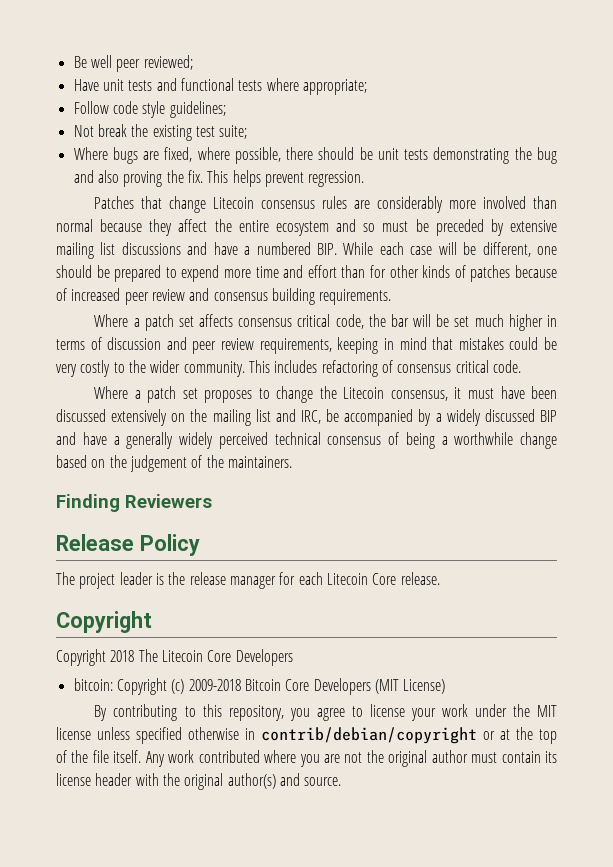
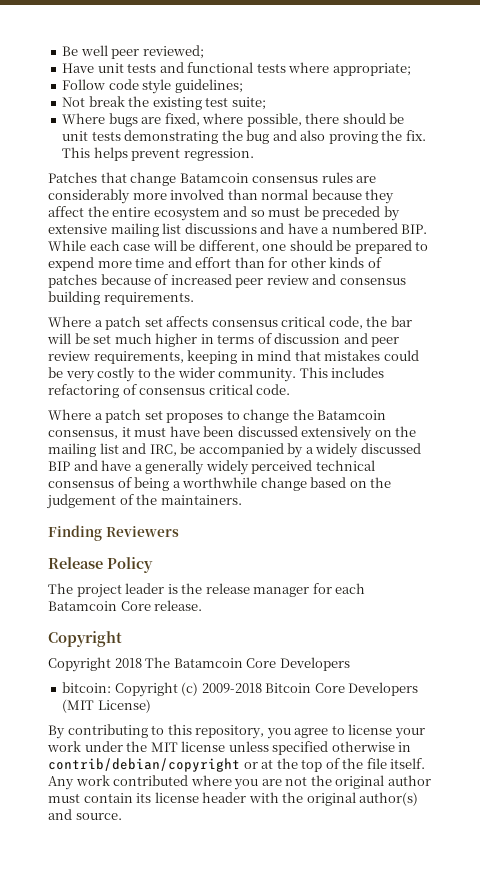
- Patches that change Litecoin consensus rules are considerably more involved than normal because they affect the entire ecosystem and so must be preceded by extensive mailing list discussions and have a numbered BIP. While each case will be different, one should be prepared to expend more time and effort than for other kinds of patches because of increased peer review and consensus building requirements.
+ Patches that change Batamcoin consensus rules are considerably more involved than normal because they affect the entire ecosystem and so must be preceded by extensive mailing list discussions and have a numbered BIP. While each case will be different, one should be prepared to expend more time and effort than for other kinds of patches because of increased peer review and consensus building requirements.
- Where a patch set proposes to change the Litecoin consensus, it must have been discussed extensively on the mailing list and IRC, be accompanied by a widely discussed BIP and have a generally widely perceived technical consensus of being a worthwhile change based on the judgement of the maintainers.
+ Where a patch set proposes to change the Batamcoin consensus, it must have been discussed extensively on the mailing list and IRC, be accompanied by a widely discussed BIP and have a generally widely perceived technical consensus of being a worthwhile change based on the judgement of the maintainers.
- The project leader is the release manager for each Litecoin Core release.
+ The project leader is the release manager for each Batamcoin Core release.
- Copyright 2018 The Litecoin Core Developers
+ Copyright 2018 The Batamcoin Core Developers

